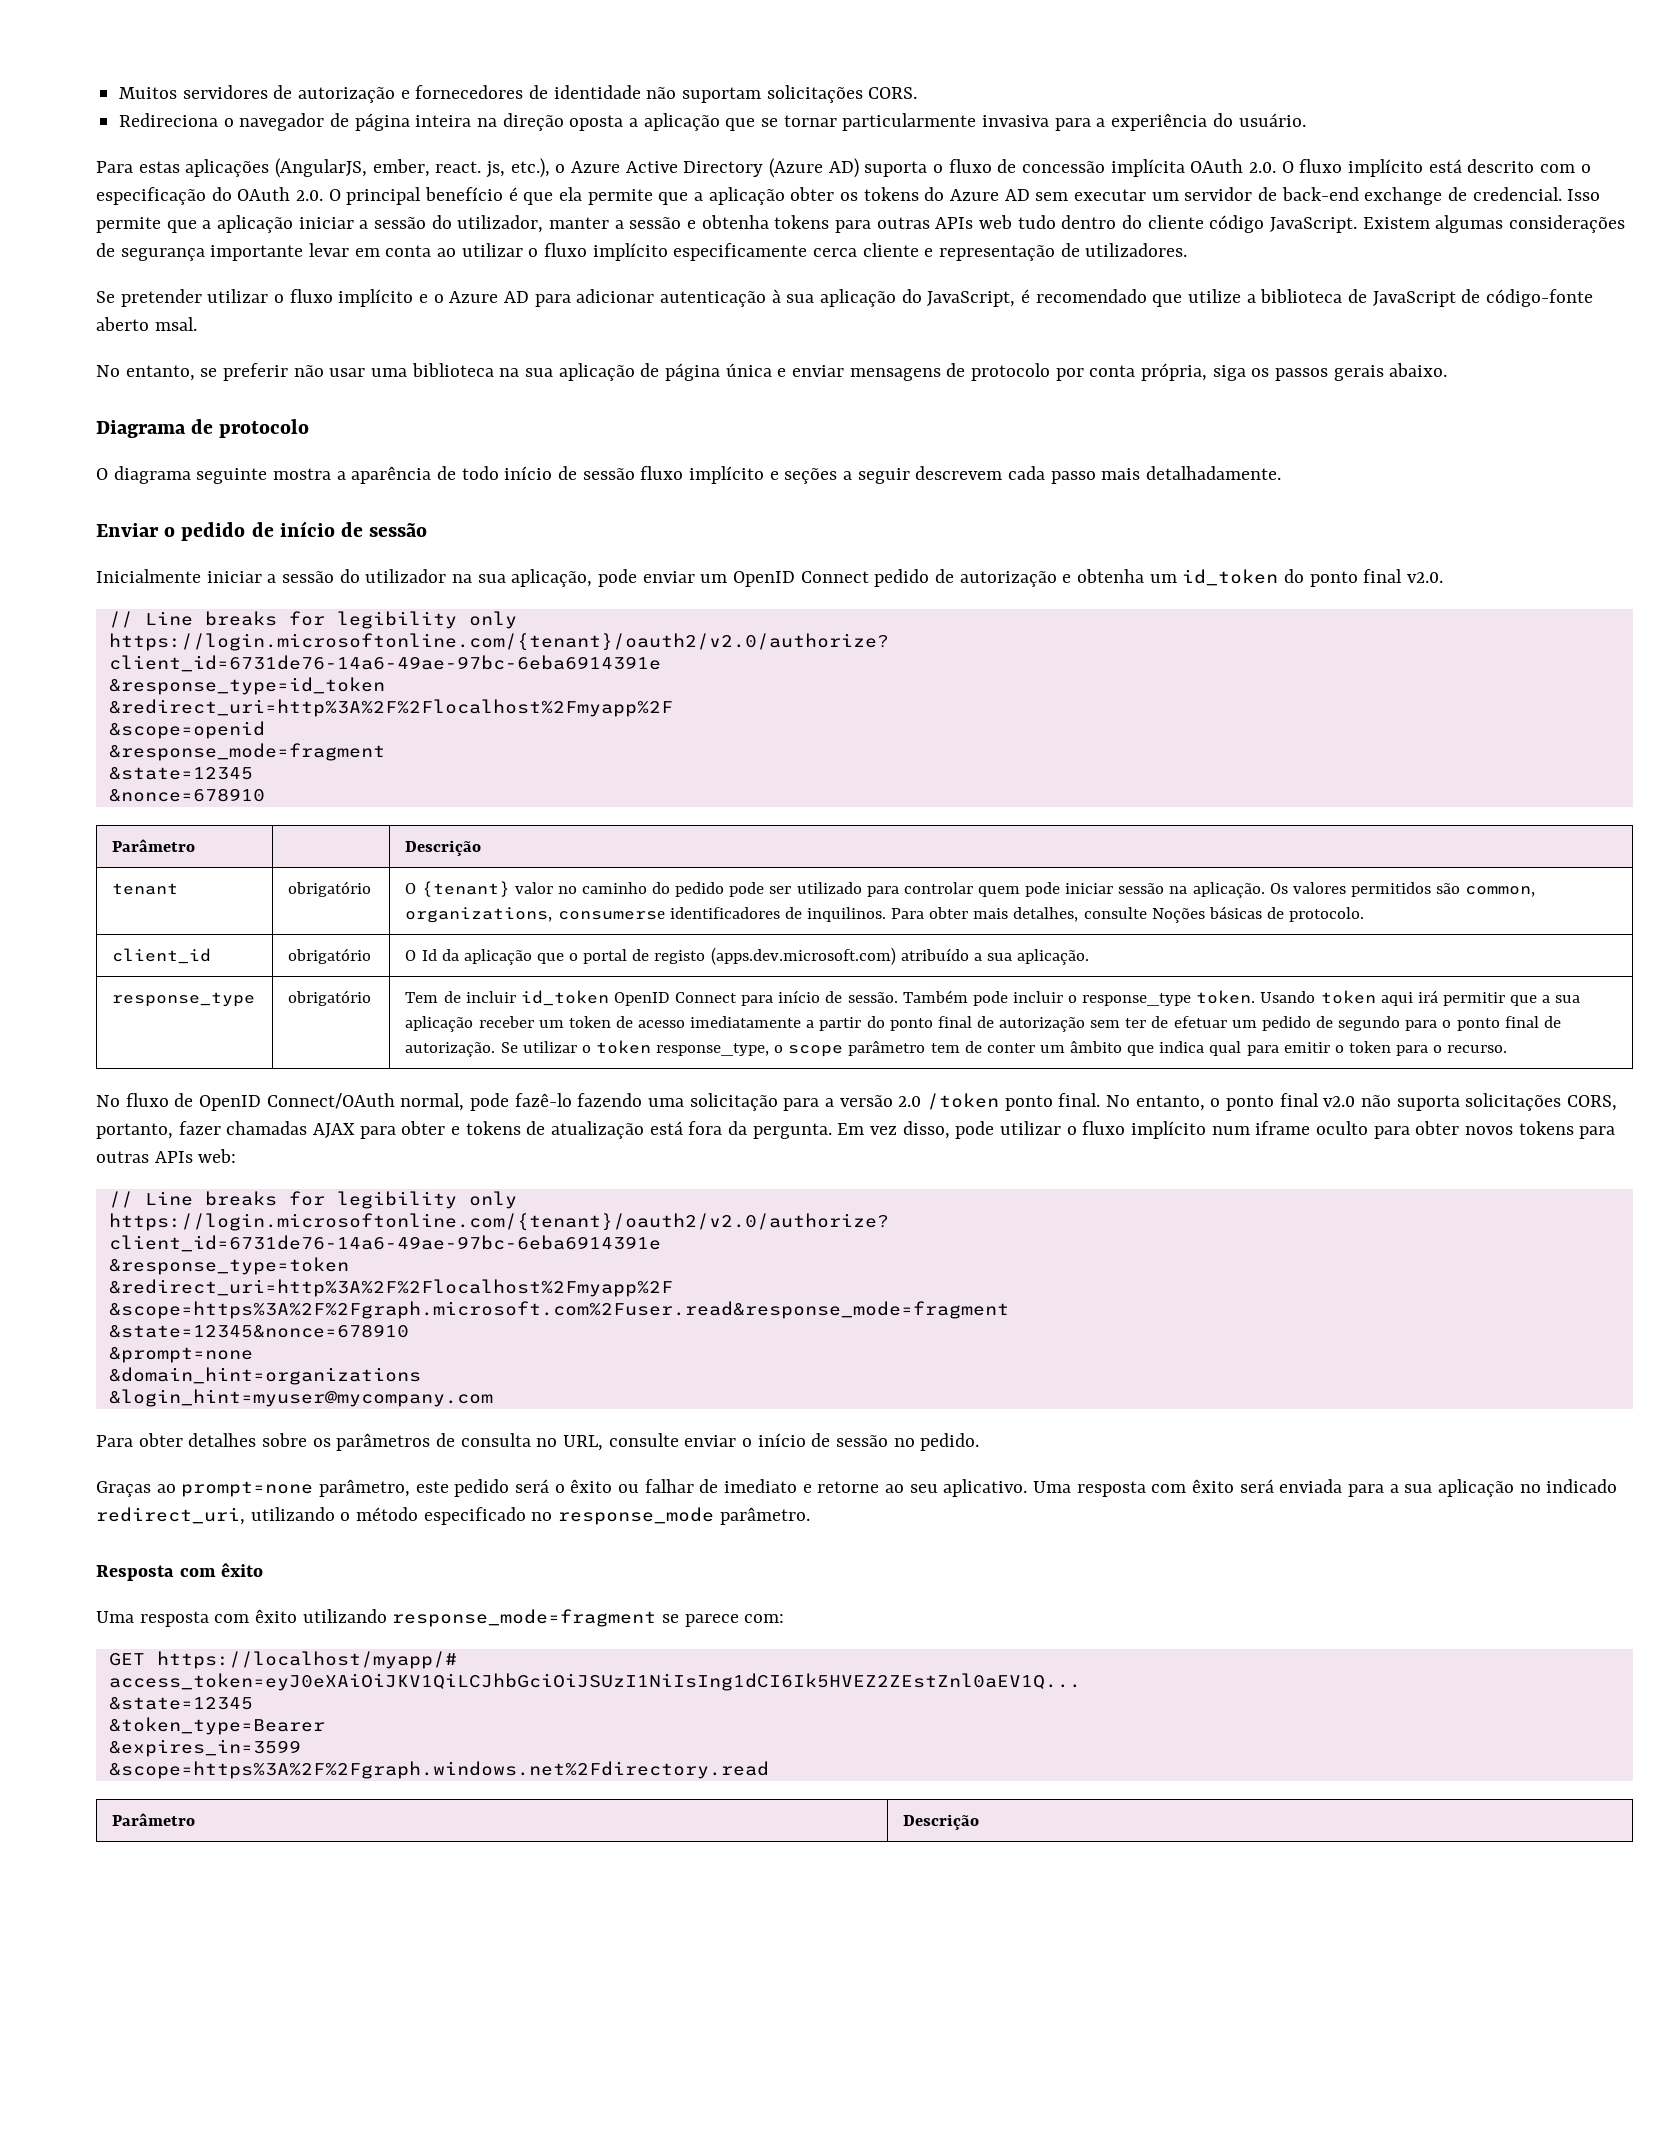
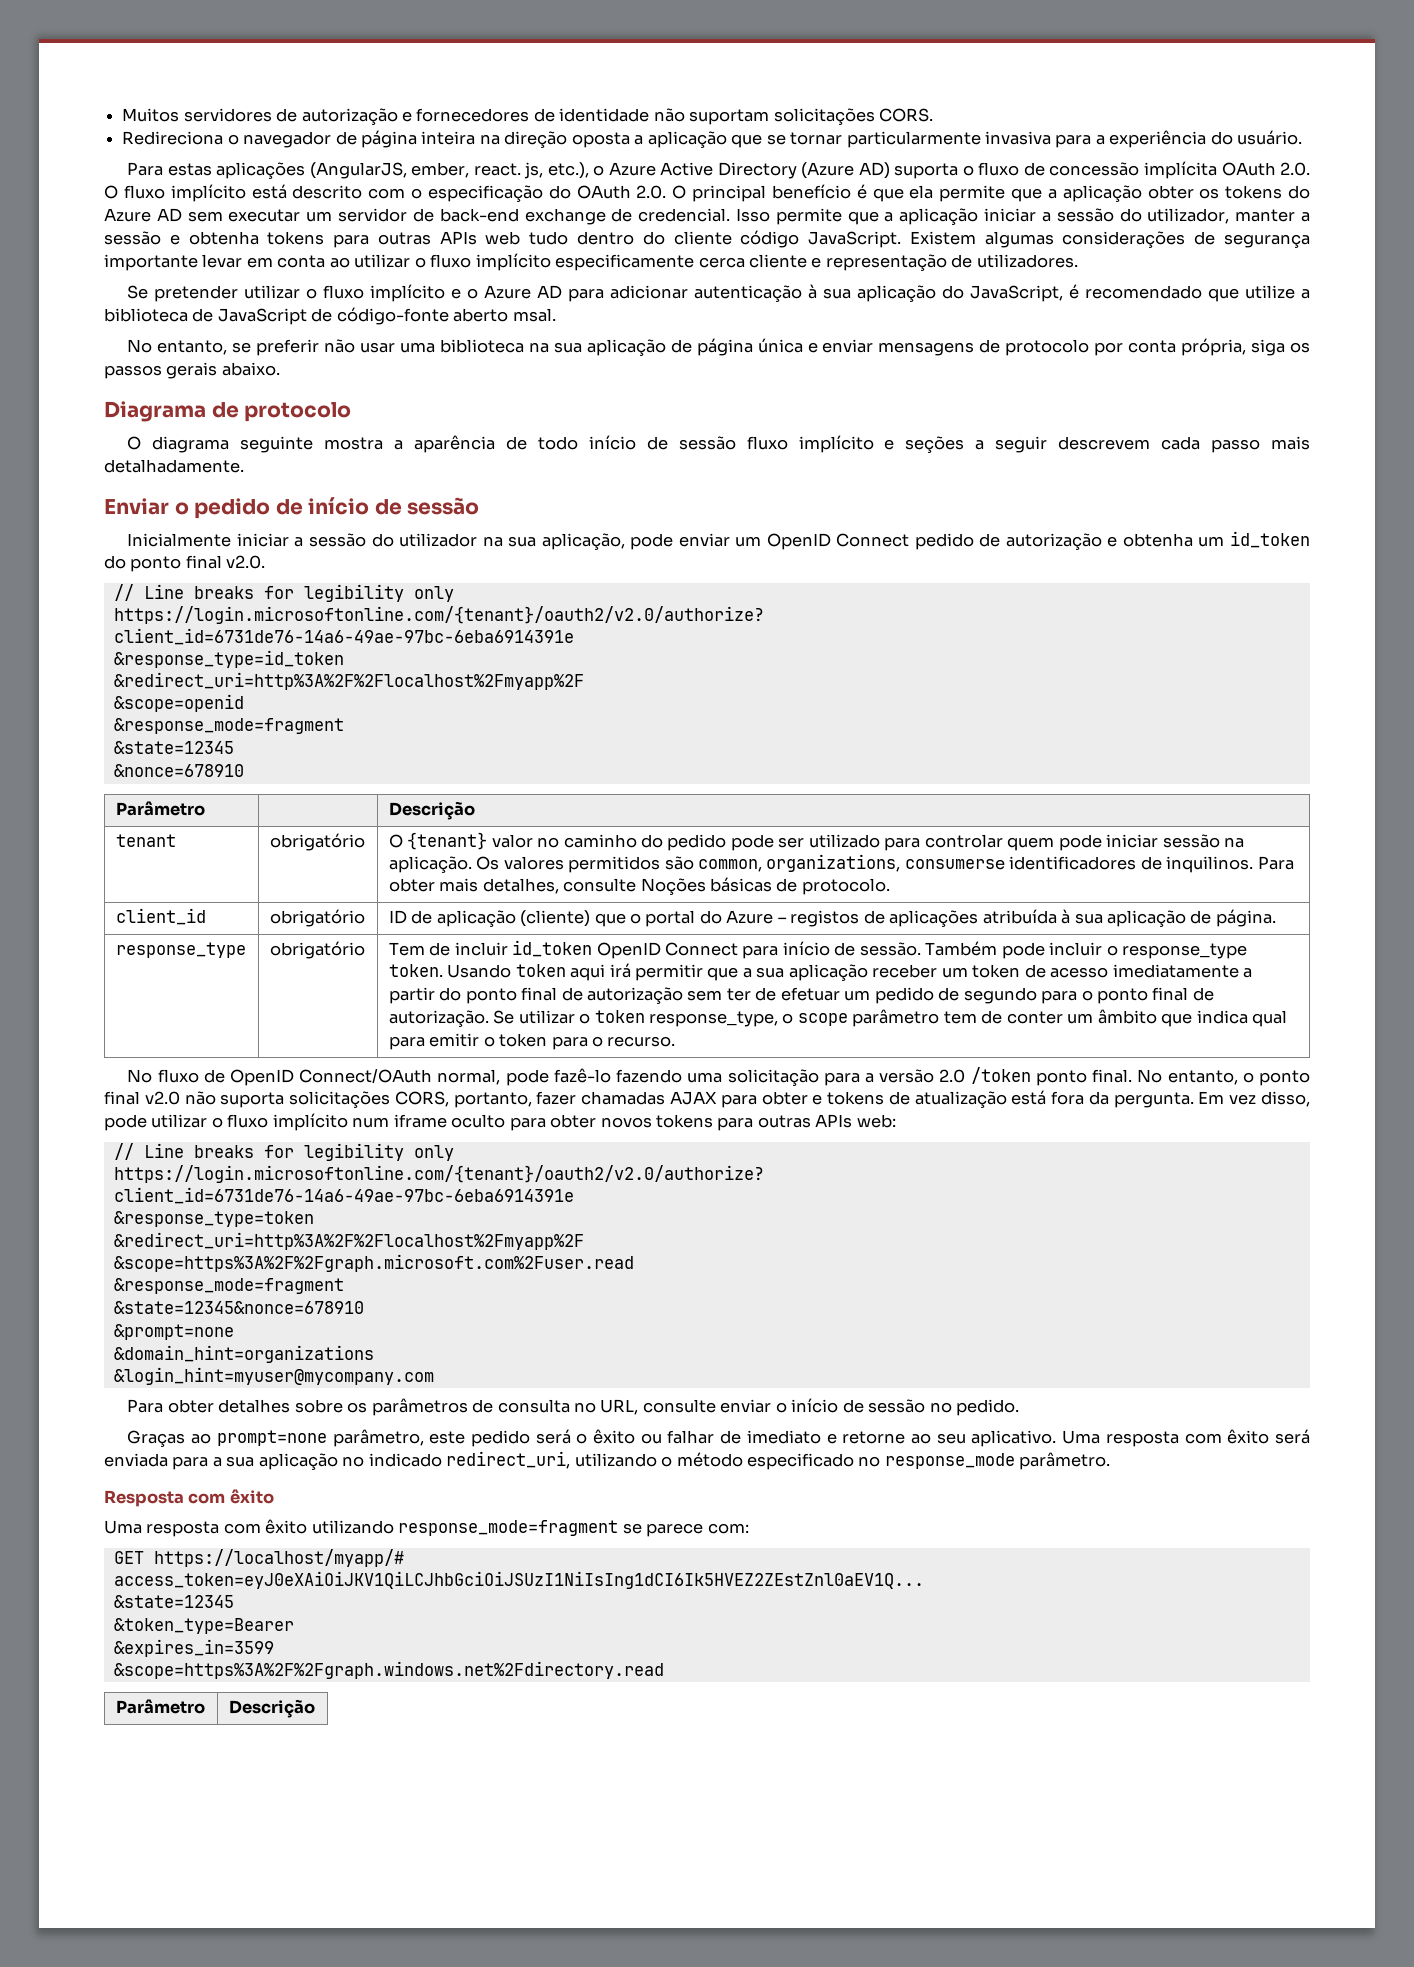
- client_id | obrigatório | O Id da aplicação que o portal de registo (apps.dev.microsoft.com) atribuído a sua aplicação.
+ client_id | obrigatório | ID de aplicação (cliente) que o portal do Azure – registos de aplicações atribuída à sua aplicação de página.
- &scope=https%3A%2F%2Fgraph.microsoft.com%2Fuser.read&response_mode=fragment
+ &scope=https%3A%2F%2Fgraph.microsoft.com%2Fuser.read
+ &response_mode=fragment

